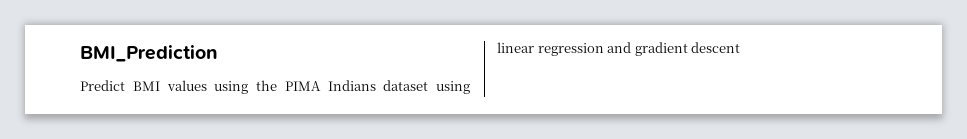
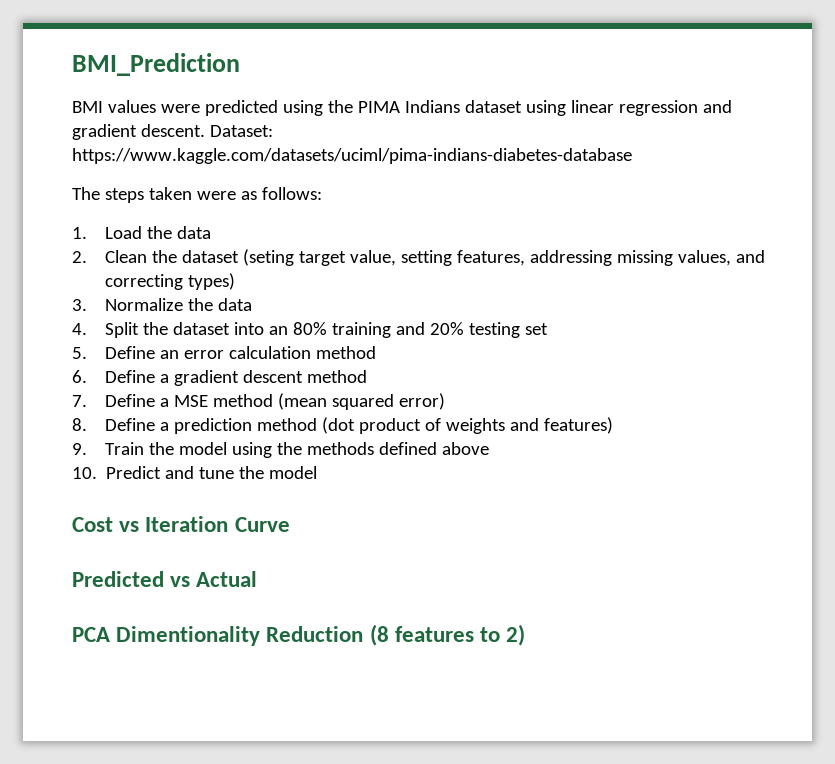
- Predict BMI values using the PIMA Indians dataset using linear regression and gradient descent
+ BMI values were predicted using the PIMA Indians dataset using linear regression and gradient descent. Dataset: https://www.kaggle.com/datasets/uciml/pima-indians-diabetes-database
+ The steps taken were as follows:
+ 1. Load the data
+ 2. Clean the dataset (seting target value, setting features, addressing missing values, and correcting types)
+ 3. Normalize the data
+ 4. Split the dataset into an 80% training and 20% testing set
+ 5. Define an error calculation method
+ 6. Define a gradient descent method
+ 7. Define a MSE method (mean squared error)
+ 8. Define a prediction method (dot product of weights and features)
+ 9. Train the model using the methods defined above
+ 10. Predict and tune the model
+ Cost vs Iteration Curve
+ Predicted vs Actual
+ PCA Dimentionality Reduction (8 features to 2)

